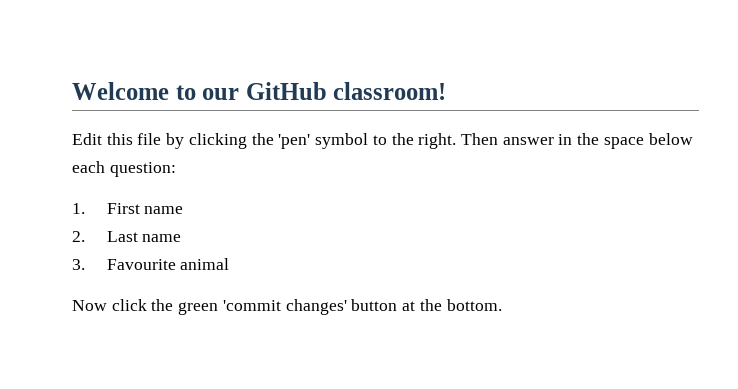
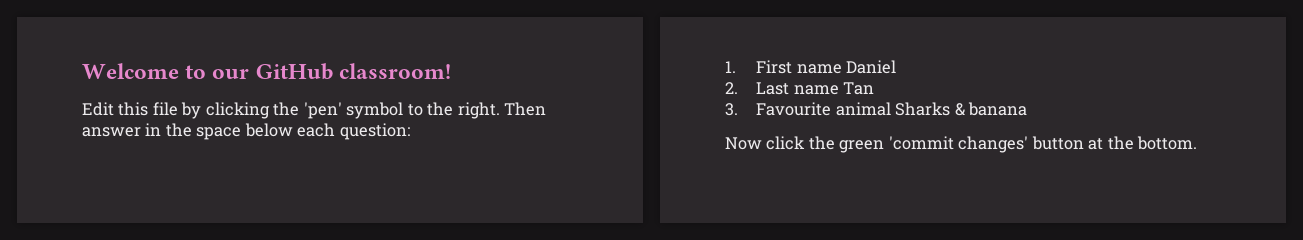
- 1. First name
+ 1. First name Daniel
- 2. Last name
+ 2. Last name Tan
- 3. Favourite animal
+ 3. Favourite animal Sharks & banana

